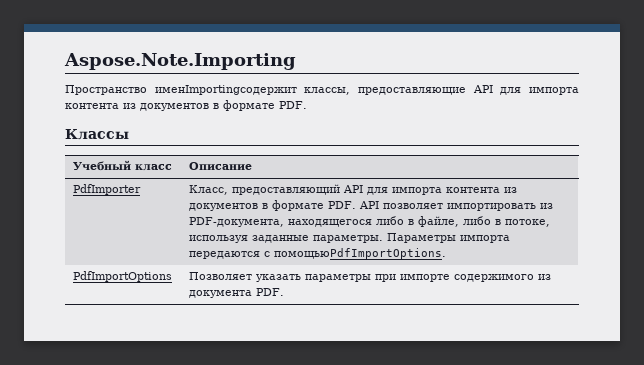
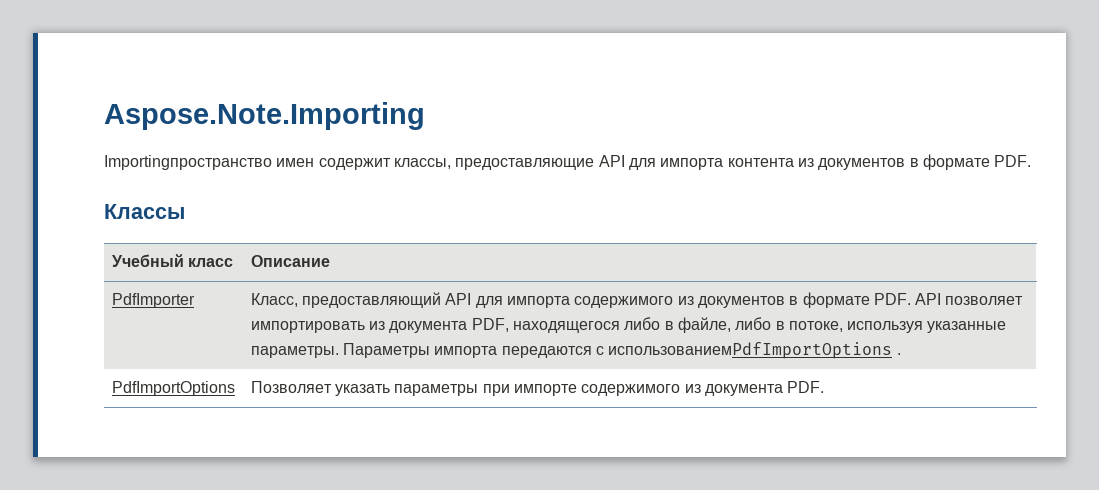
- Пространство именImportingсодержит классы, предоставляющие API для импорта контента из документов в формате PDF.
+ Importingпространство имен содержит классы, предоставляющие API для импорта контента из документов в формате PDF.
- PdfImporter | Класс, предоставляющий API для импорта контента из документов в формате PDF. API позволяет импортировать из PDF-документа, находящегося либо в файле, либо в потоке, используя заданные параметры. Параметры импорта передаются с помощьюPdfImportOptions.
+ PdfImporter | Класс, предоставляющий API для импорта содержимого из документов в формате PDF. API позволяет импортировать из документа PDF, находящегося либо в файле, либо в потоке, используя указанные параметры. Параметры импорта передаются с использованиемPdfImportOptions .

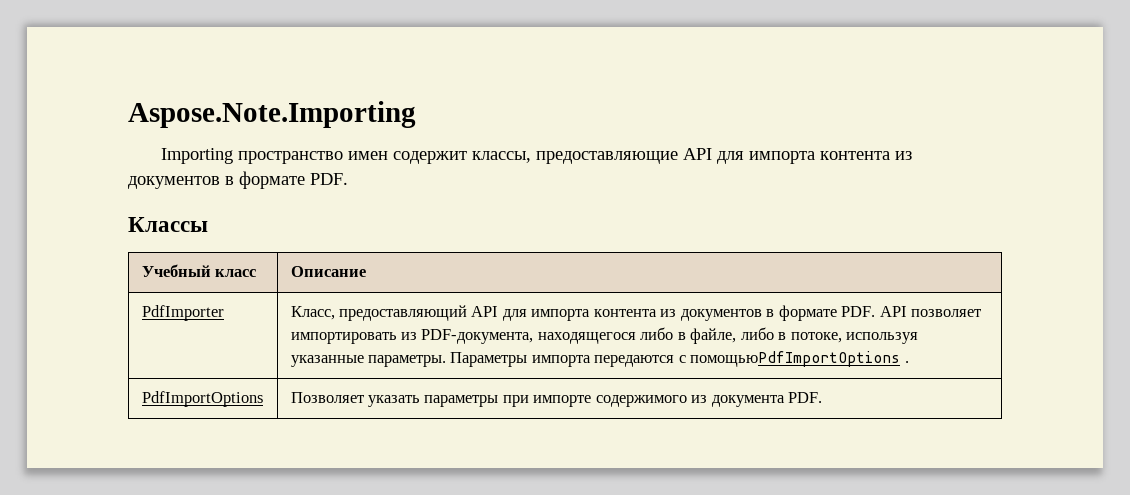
- Importingпространство имен содержит классы, предоставляющие API для импорта контента из документов в формате PDF.
+ Importing пространство имен содержит классы, предоставляющие API для импорта контента из документов в формате PDF.
- PdfImporter | Класс, предоставляющий API для импорта содержимого из документов в формате PDF. API позволяет импортировать из документа PDF, находящегося либо в файле, либо в потоке, используя указанные параметры. Параметры импорта передаются с использованиемPdfImportOptions .
+ PdfImporter | Класс, предоставляющий API для импорта контента из документов в формате PDF. API позволяет импортировать из PDF-документа, находящегося либо в файле, либо в потоке, используя указанные параметры. Параметры импорта передаются с помощьюPdfImportOptions .

